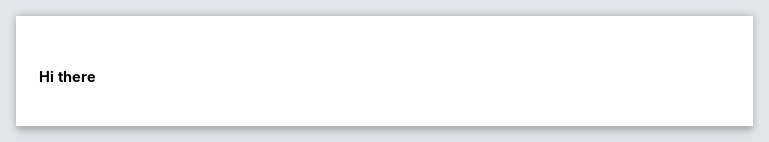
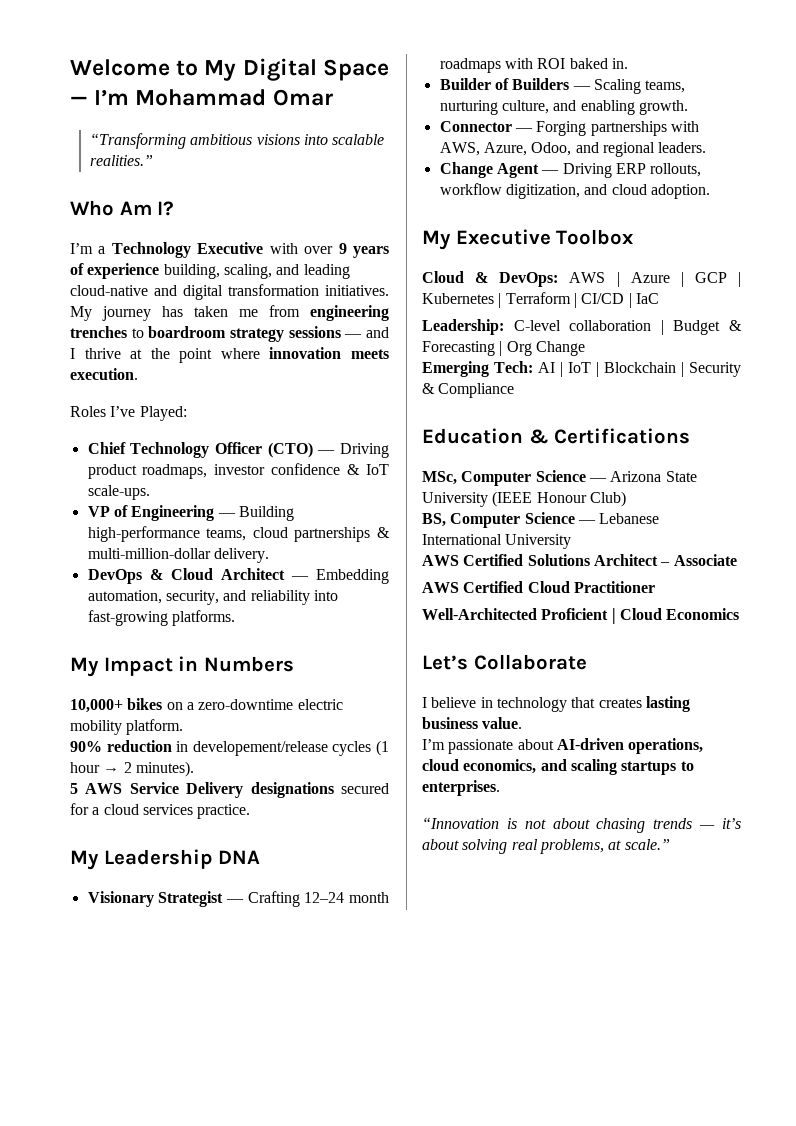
- Hi there
+ Welcome to My Digital Space — I’m Mohammad Omar
+ “Transforming ambitious visions into scalable realities.”
+ Who Am I?
+ I’m a Technology Executive with over 9 years of experience building, scaling, and leading cloud-native and digital transformation initiatives. My journey has taken me from engineering trenches to boardroom strategy sessions — and I thrive at the point where innovation meets execution.
+ Roles I’ve Played:
+ Chief Technology Officer (CTO) — Driving product roadmaps, investor confidence & IoT scale-ups.
+ VP of Engineering — Building high-performance teams, cloud partnerships & multi-million-dollar delivery.
+ DevOps & Cloud Architect — Embedding automation, security, and reliability into fast-growing platforms.
+ My Impact in Numbers
+ 10,000+ bikes on a zero-downtime electric mobility platform.
+ 90% reduction in developement/release cycles (1 hour → 2 minutes).
+ 5 AWS Service Delivery designations secured for a cloud services practice.
+ My Leadership DNA
+ Visionary Strategist — Crafting 12–24 month roadmaps with ROI baked in.
+ Builder of Builders — Scaling teams, nurturing culture, and enabling growth.
+ Connector — Forging partnerships with AWS, Azure, Odoo, and regional leaders.
+ Change Agent — Driving ERP rollouts, workflow digitization, and cloud adoption.
+ My Executive Toolbox
+ Cloud & DevOps: AWS | Azure | GCP | Kubernetes | Terraform | CI/CD | IaC
+ Leadership: C-level collaboration | Budget & Forecasting | Org Change
+ Emerging Tech: AI | IoT | Blockchain | Security & Compliance
+ Education & Certifications
+ MSc, Computer Science — Arizona State University (IEEE Honour Club)
+ BS, Computer Science — Lebanese International University
+ AWS Certified Solutions Architect – Associate
+ AWS Certified Cloud Practitioner
+ Well-Architected Proficient | Cloud Economics
+ Let’s Collaborate
+ I believe in technology that creates lasting business value.
+ I’m passionate about AI-driven operations, cloud economics, and scaling startups to enterprises.
+ “Innovation is not about chasing trends — it’s about solving real problems, at scale.”

